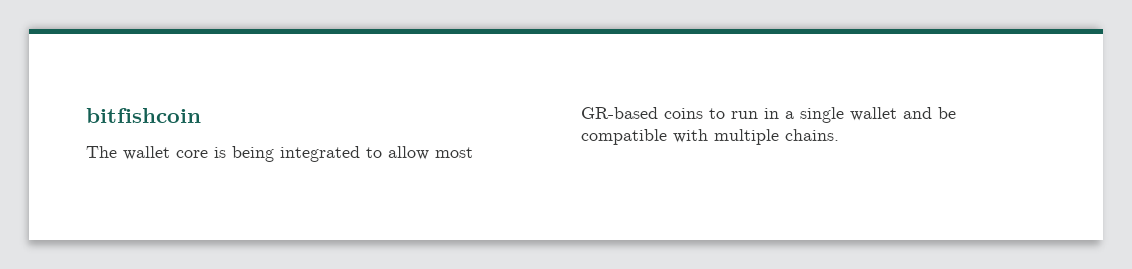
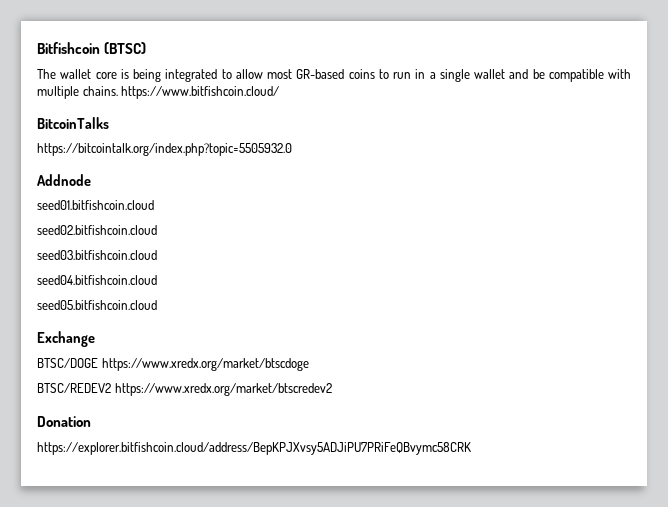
- bitfishcoin
+ Bitfishcoin (BTSC)
- The wallet core is being integrated to allow most GR-based coins to run in a single wallet and be compatible with multiple chains.
+ The wallet core is being integrated to allow most GR-based coins to run in a single wallet and be compatible with multiple chains. https://www.bitfishcoin.cloud/
+ BitcoinTalks
+ https://bitcointalk.org/index.php?topic=5505932.0
+ Addnode
+ seed01.bitfishcoin.cloud
+ seed02.bitfishcoin.cloud
+ seed03.bitfishcoin.cloud
+ seed04.bitfishcoin.cloud
+ seed05.bitfishcoin.cloud
+ Exchange
+ BTSC/DOGE https://www.xredx.org/market/btscdoge
+ BTSC/REDEV2 https://www.xredx.org/market/btscredev2
+ Donation
+ https://explorer.bitfishcoin.cloud/address/BepKPJXvsy5ADJiPU7PRiFeQBvymc58CRK

